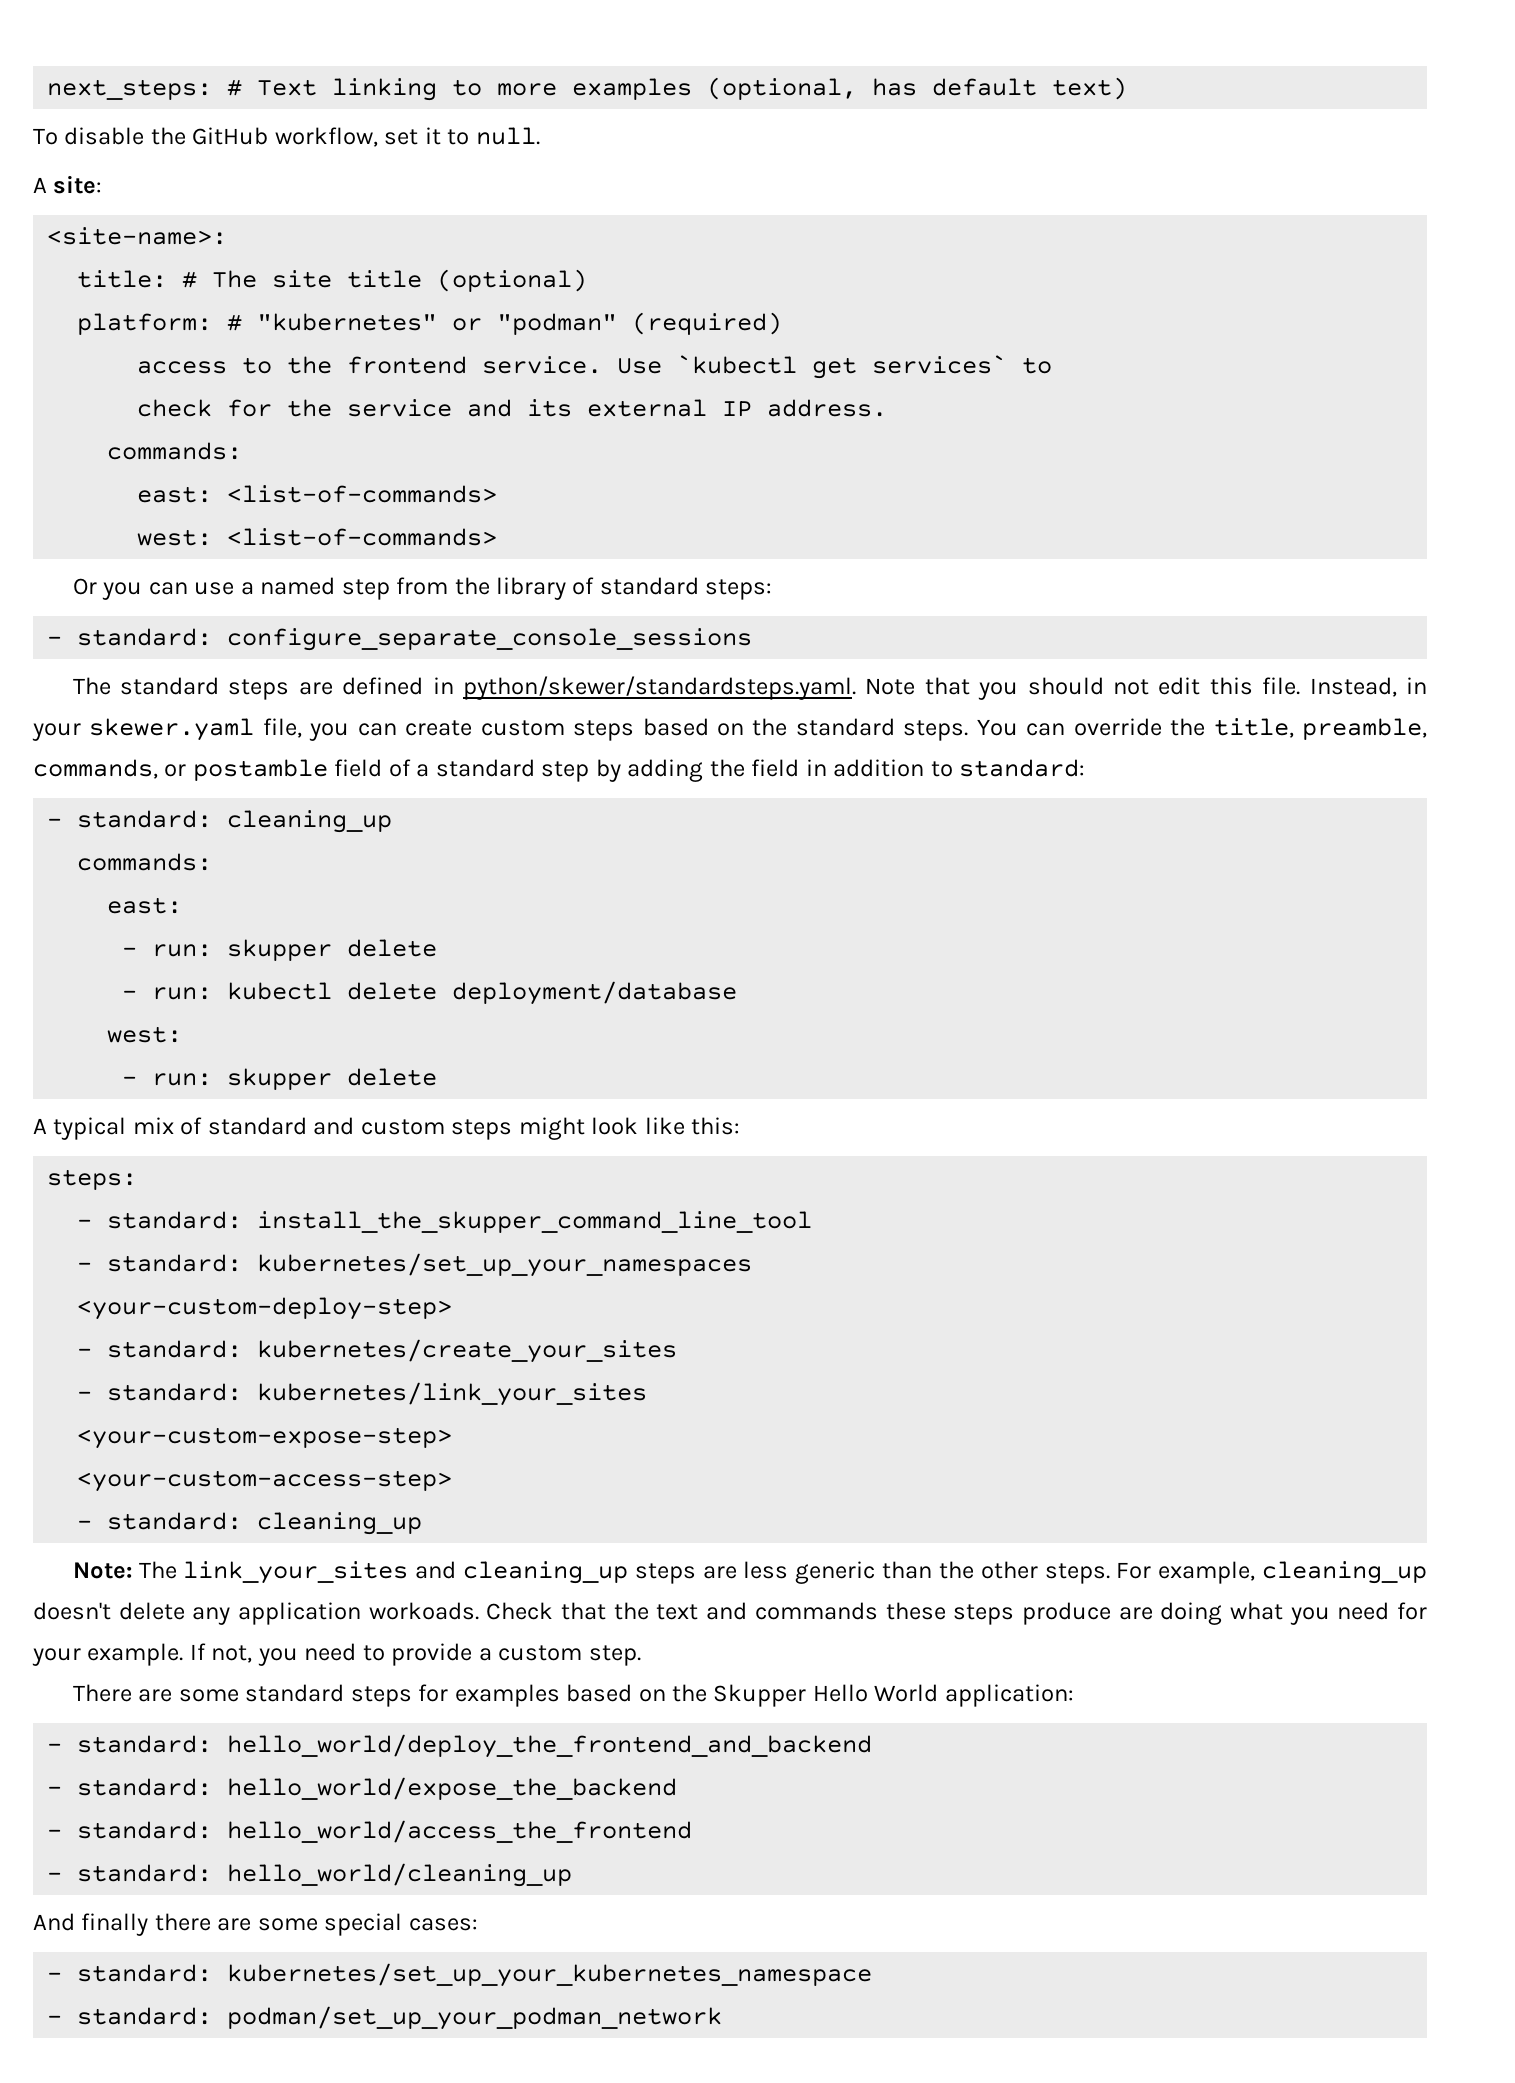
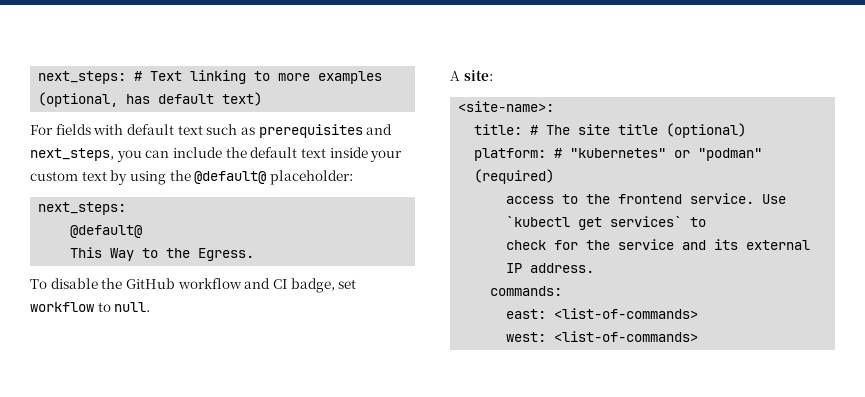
- To disable the GitHub workflow, set it to null.
+ For fields with default text such as prerequisites and next_steps, you can include the default text inside your custom text by using the @default@ placeholder:
+ next_steps:
+ @default@
+ This Way to the Egress.
+ To disable the GitHub workflow and CI badge, set workflow to null.
- Or you can use a named step from the library of standard steps:
- - standard: configure_separate_console_sessions
- The standard steps are defined in python/skewer/standardsteps.yaml. Note that you should not edit this file. Instead, in your skewer.yaml file, you can create custom steps based on the standard steps. You can override the title, preamble, commands, or postamble field of a standard step by adding the field in addition to standard:
- - standard: cleaning_up
- commands:
- east:
- - run: skupper delete
- - run: kubectl delete deployment/database
- west:
- - run: skupper delete
- A typical mix of standard and custom steps might look like this:
- steps:
- - standard: install_the_skupper_command_line_tool
- - standard: kubernetes/set_up_your_namespaces
- <your-custom-deploy-step>
- - standard: kubernetes/create_your_sites
- - standard: kubernetes/link_your_sites
- <your-custom-expose-step>
- <your-custom-access-step>
- - standard: cleaning_up
- Note: The link_your_sites and cleaning_up steps are less generic than the other steps. For example, cleaning_up doesn't delete any application workoads. Check that the text and commands these steps produce are doing what you need for your example. If not, you need to provide a custom step.
- There are some standard steps for examples based on the Skupper Hello World application:
- - standard: hello_world/deploy_the_frontend_and_backend
- - standard: hello_world/expose_the_backend
- - standard: hello_world/access_the_frontend
- - standard: hello_world/cleaning_up
- And finally there are some special cases:
- - standard: kubernetes/set_up_your_kubernetes_namespace
- - standard: podman/set_up_your_podman_network

